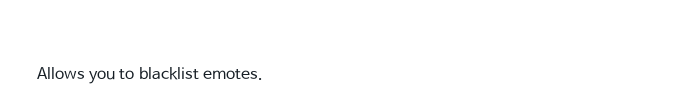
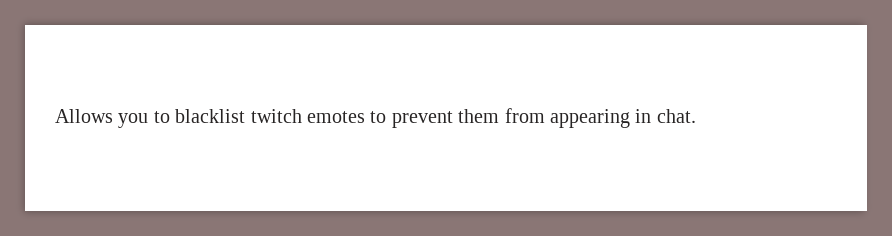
- Allows you to blacklist emotes.
+ Allows you to blacklist twitch emotes to prevent them from appearing in chat.

